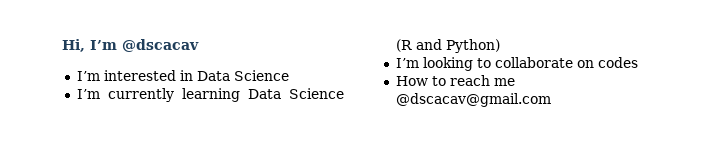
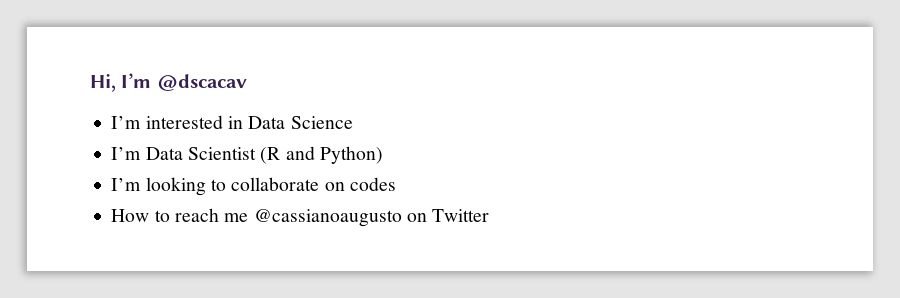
- I’m currently learning Data Science (R and Python)
+ I’m Data Scientist (R and Python)
- How to reach me @dscacav@gmail.com
+ How to reach me @cassianoaugusto on Twitter

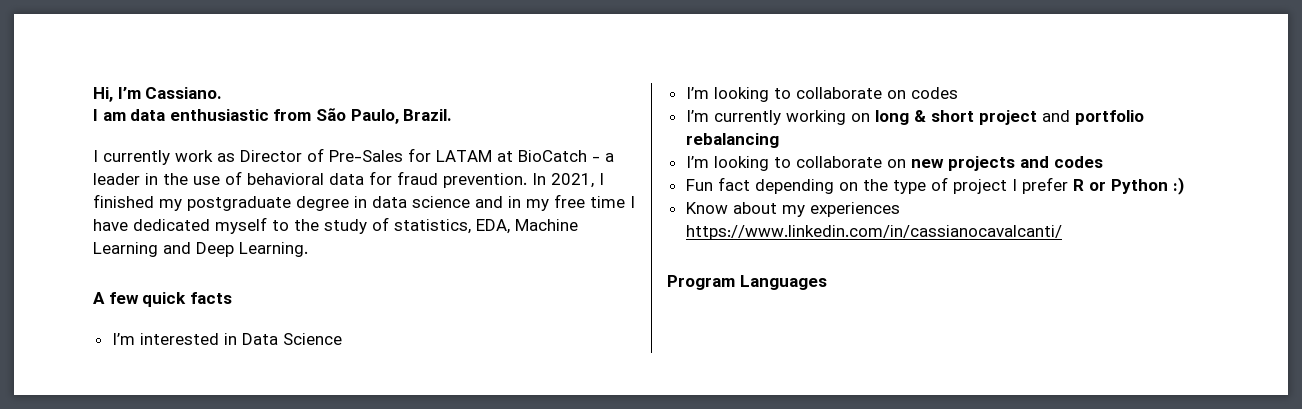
- Hi, I’m @dscacav
+ Hi, I’m Cassiano.
+ I am data enthusiastic from São Paulo, Brazil.
+ I currently work as Director of Pre-Sales for LATAM at BioCatch - a leader in the use of behavioral data for fraud prevention. In 2021, I finished my postgraduate degree in data science and in my free time I have dedicated myself to the study of statistics, EDA, Machine Learning and Deep Learning.
+ A few quick facts
- I’m Data Scientist (R and Python)
  I’m looking to collaborate on codes
- How to reach me @cassianoaugusto on Twitter
+ I’m currently working on long & short project and portfolio rebalancing
+ I’m looking to collaborate on new projects and codes
+ Fun fact depending on the type of project I prefer R or Python :)
+ Know about my experiences https://www.linkedin.com/in/cassianocavalcanti/
+ Program Languages

